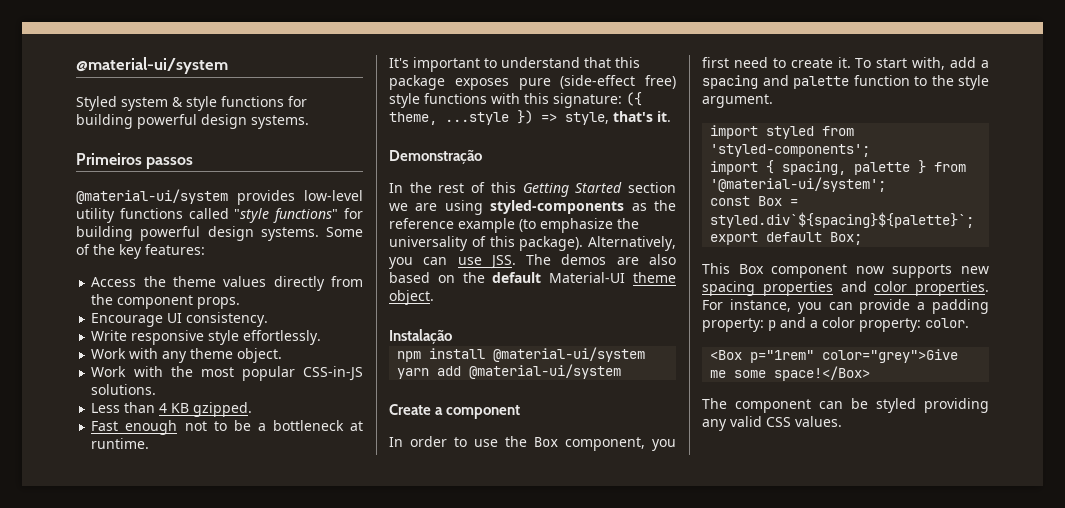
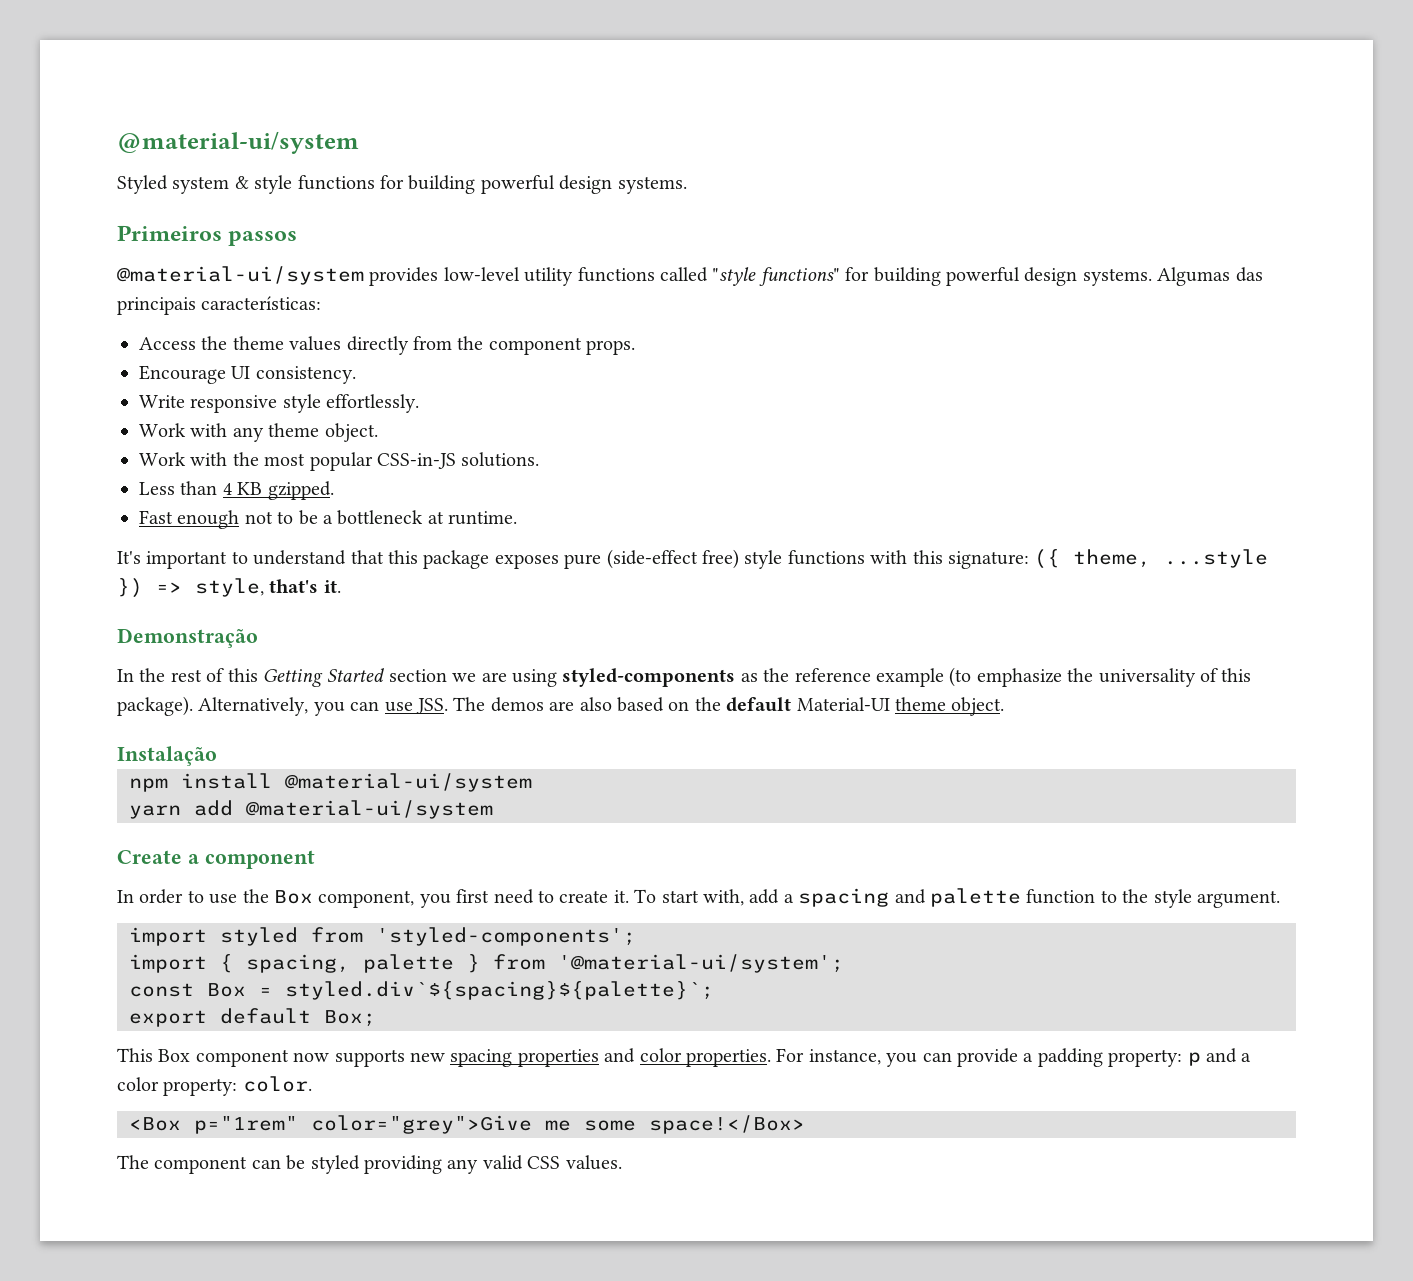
- Some of the key features:
+ Algumas das principais características:

